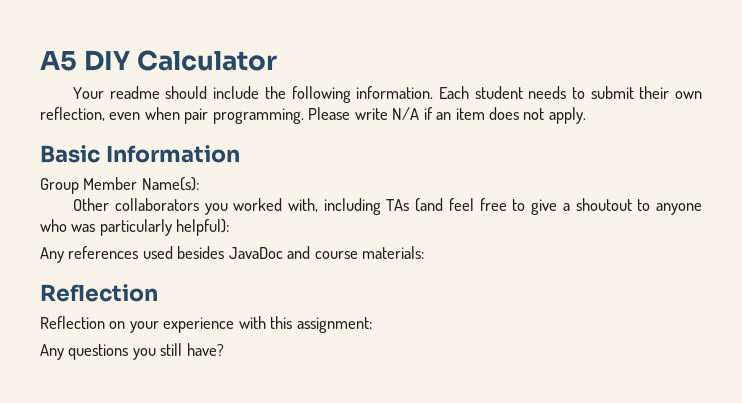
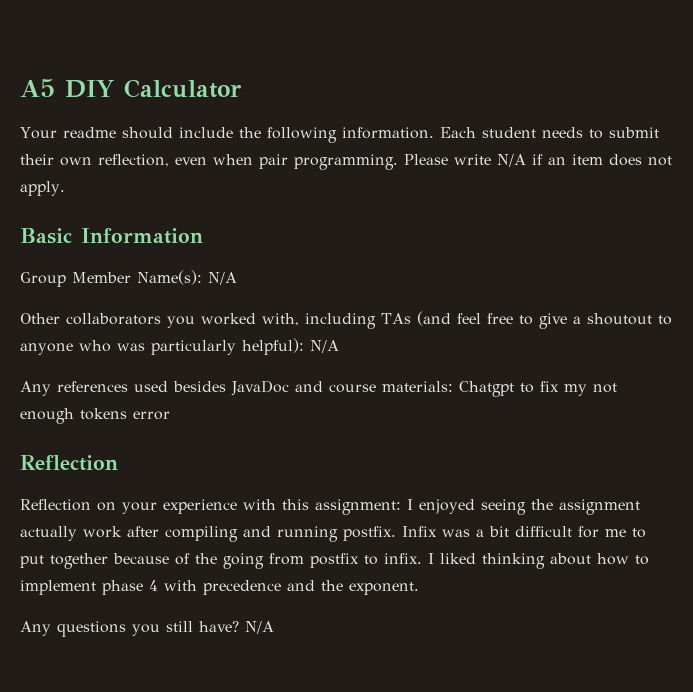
- Group Member Name(s):
+ Group Member Name(s): N/A
- Other collaborators you worked with, including TAs (and feel free to give a shoutout to anyone who was particularly helpful):
+ Other collaborators you worked with, including TAs (and feel free to give a shoutout to anyone who was particularly helpful): N/A
- Any references used besides JavaDoc and course materials:
+ Any references used besides JavaDoc and course materials: Chatgpt to fix my not enough tokens error
- Reflection on your experience with this assignment:
+ Reflection on your experience with this assignment: I enjoyed seeing the assignment actually work after compiling and running postfix. Infix was a bit difficult for me to put together because of the going from postfix to infix. I liked thinking about how to implement phase 4 with precedence and the exponent.
- Any questions you still have?
+ Any questions you still have? N/A

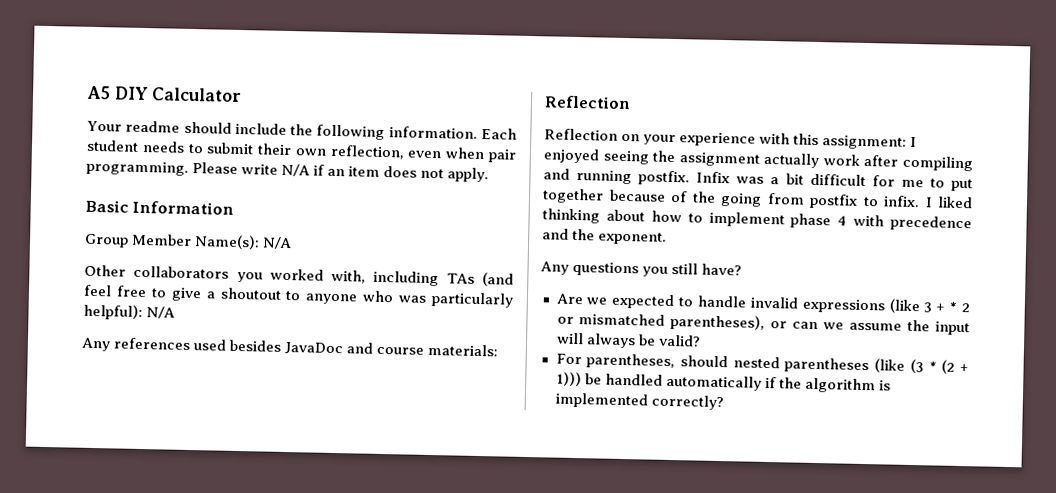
- Any references used besides JavaDoc and course materials: Chatgpt to fix my not enough tokens error
+ Any references used besides JavaDoc and course materials:
- Any questions you still have? N/A
+ Any questions you still have?
+ Are we expected to handle invalid expressions (like 3 + * 2 or mismatched parentheses), or can we assume the input will always be valid?
+ For parentheses, should nested parentheses (like (3 * (2 + 1))) be handled automatically if the algorithm is implemented correctly?

